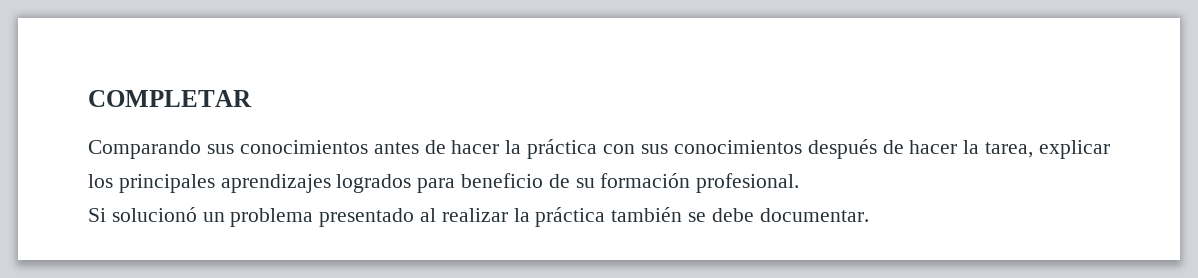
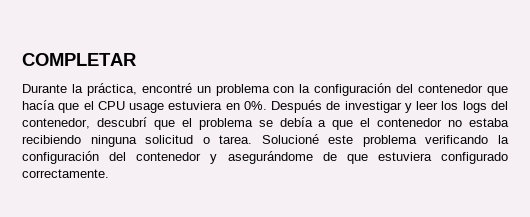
- Comparando sus conocimientos antes de hacer la práctica con sus conocimientos después de hacer la tarea, explicar los principales aprendizajes logrados para beneficio de su formación profesional.
- Si solucionó un problema presentado al realizar la práctica también se debe documentar.
+ Durante la práctica, encontré un problema con la configuración del contenedor que hacía que el CPU usage estuviera en 0%. Después de investigar y leer los logs del contenedor, descubrí que el problema se debía a que el contenedor no estaba recibiendo ninguna solicitud o tarea. Solucioné este problema verificando la configuración del contenedor y asegurándome de que estuviera configurado correctamente.

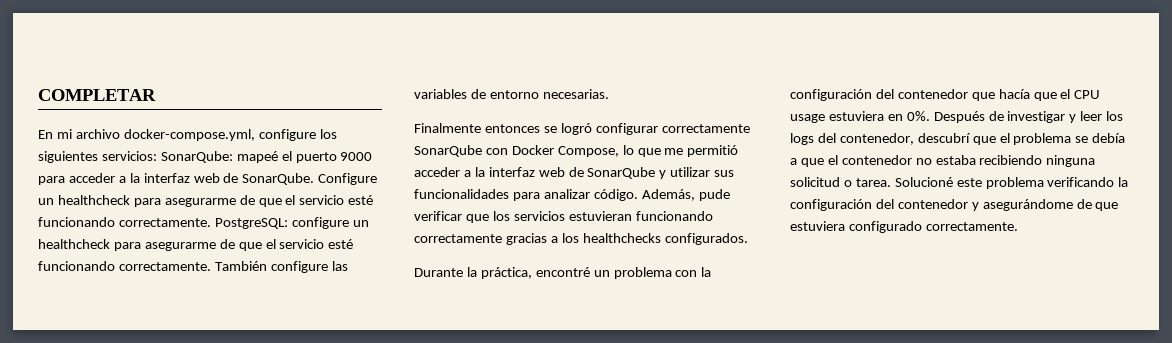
+ En mi archivo docker-compose.yml, configure los siguientes servicios: SonarQube: mapeé el puerto 9000 para acceder a la interfaz web de SonarQube. Configure un healthcheck para asegurarme de que el servicio esté funcionando correctamente. PostgreSQL: configure un healthcheck para asegurarme de que el servicio esté funcionando correctamente. También configure las variables de entorno necesarias.
+ Finalmente entonces se logró configurar correctamente SonarQube con Docker Compose, lo que me permitió acceder a la interfaz web de SonarQube y utilizar sus funcionalidades para analizar código. Además, pude verificar que los servicios estuvieran funcionando correctamente gracias a los healthchecks configurados.

